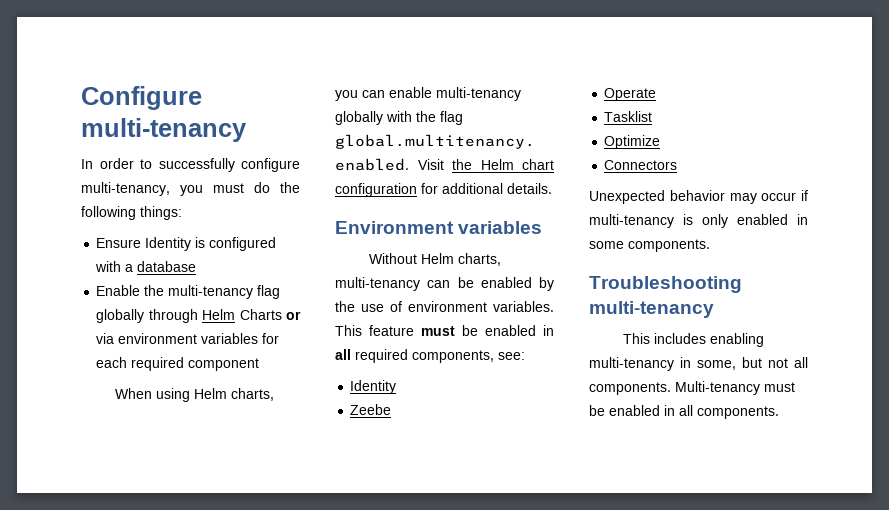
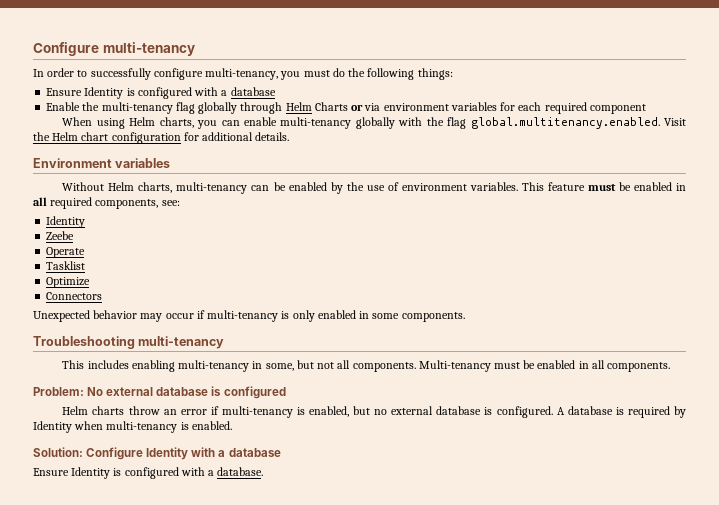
+ Problem: No external database is configured
+ Helm charts throw an error if multi-tenancy is enabled, but no external database is configured. A database is required by Identity when multi-tenancy is enabled.
+ Solution: Configure Identity with a database
+ Ensure Identity is configured with a database.

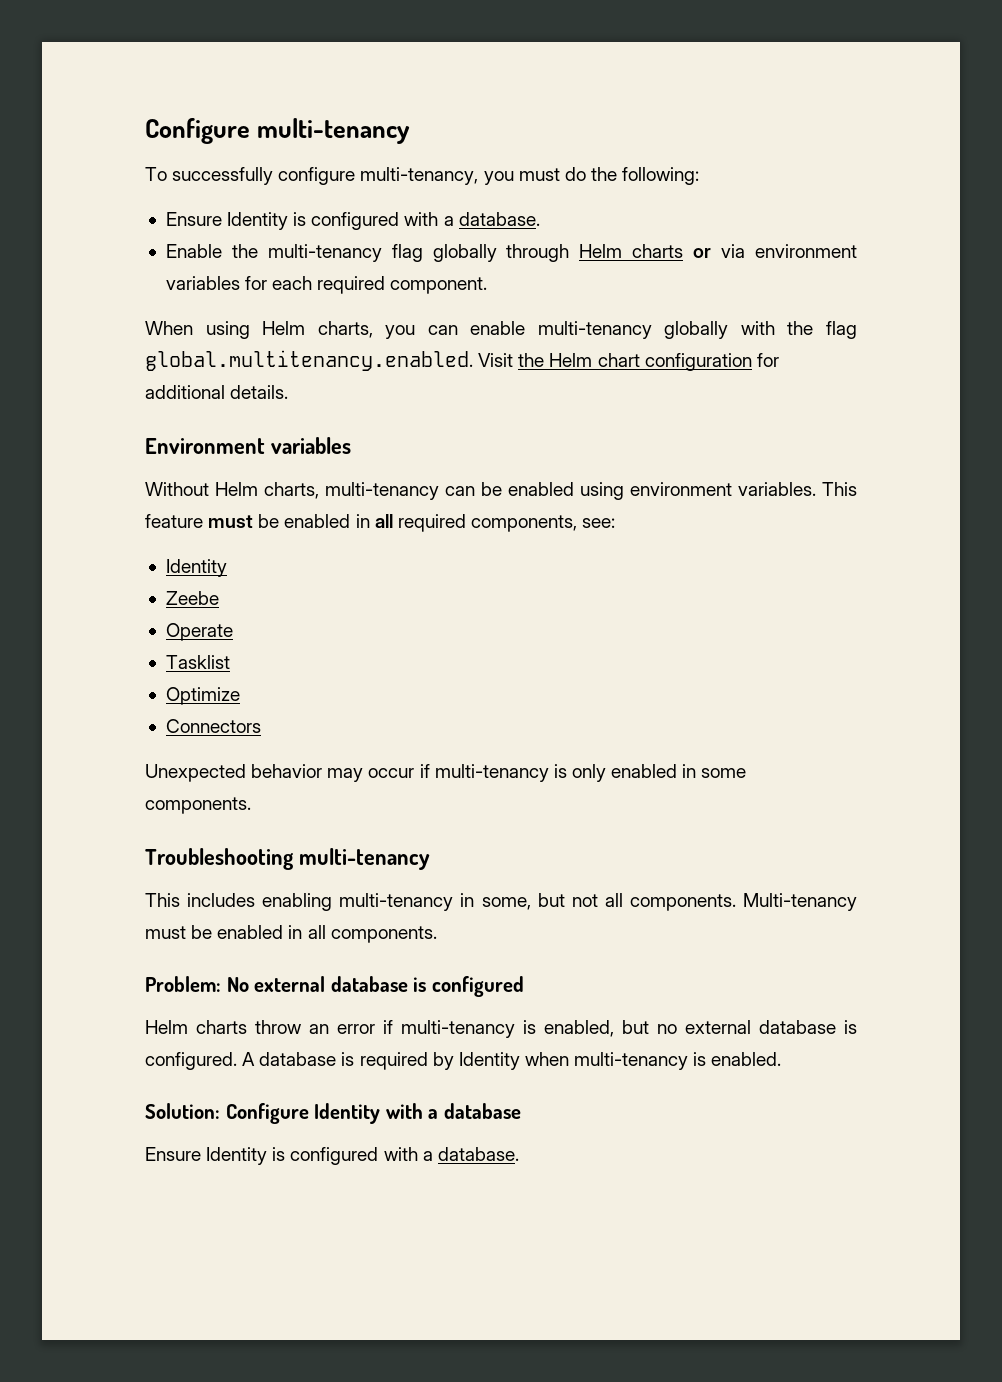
- In order to successfully configure multi-tenancy, you must do the following things:
- Ensure Identity is configured with a database
+ To successfully configure multi-tenancy, you must do the following:
+ Ensure Identity is configured with a database.
- Enable the multi-tenancy flag globally through Helm Charts or via environment variables for each required component
+ Enable the multi-tenancy flag globally through Helm charts or via environment variables for each required component.
- Without Helm charts, multi-tenancy can be enabled by the use of environment variables.
+ Without Helm charts, multi-tenancy can be enabled using environment variables.

